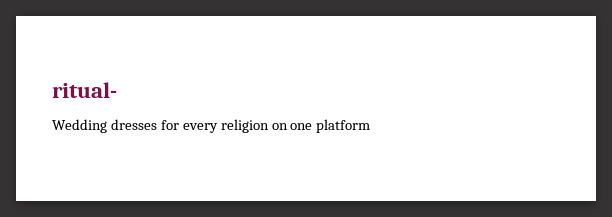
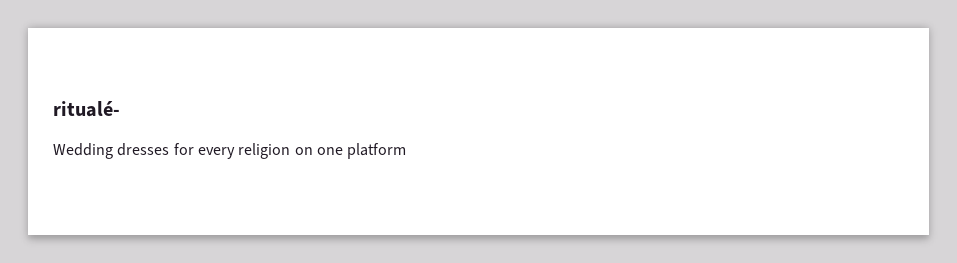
- ritual-
+ ritualé-

